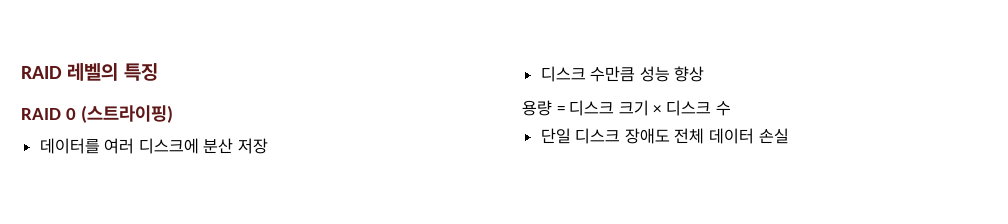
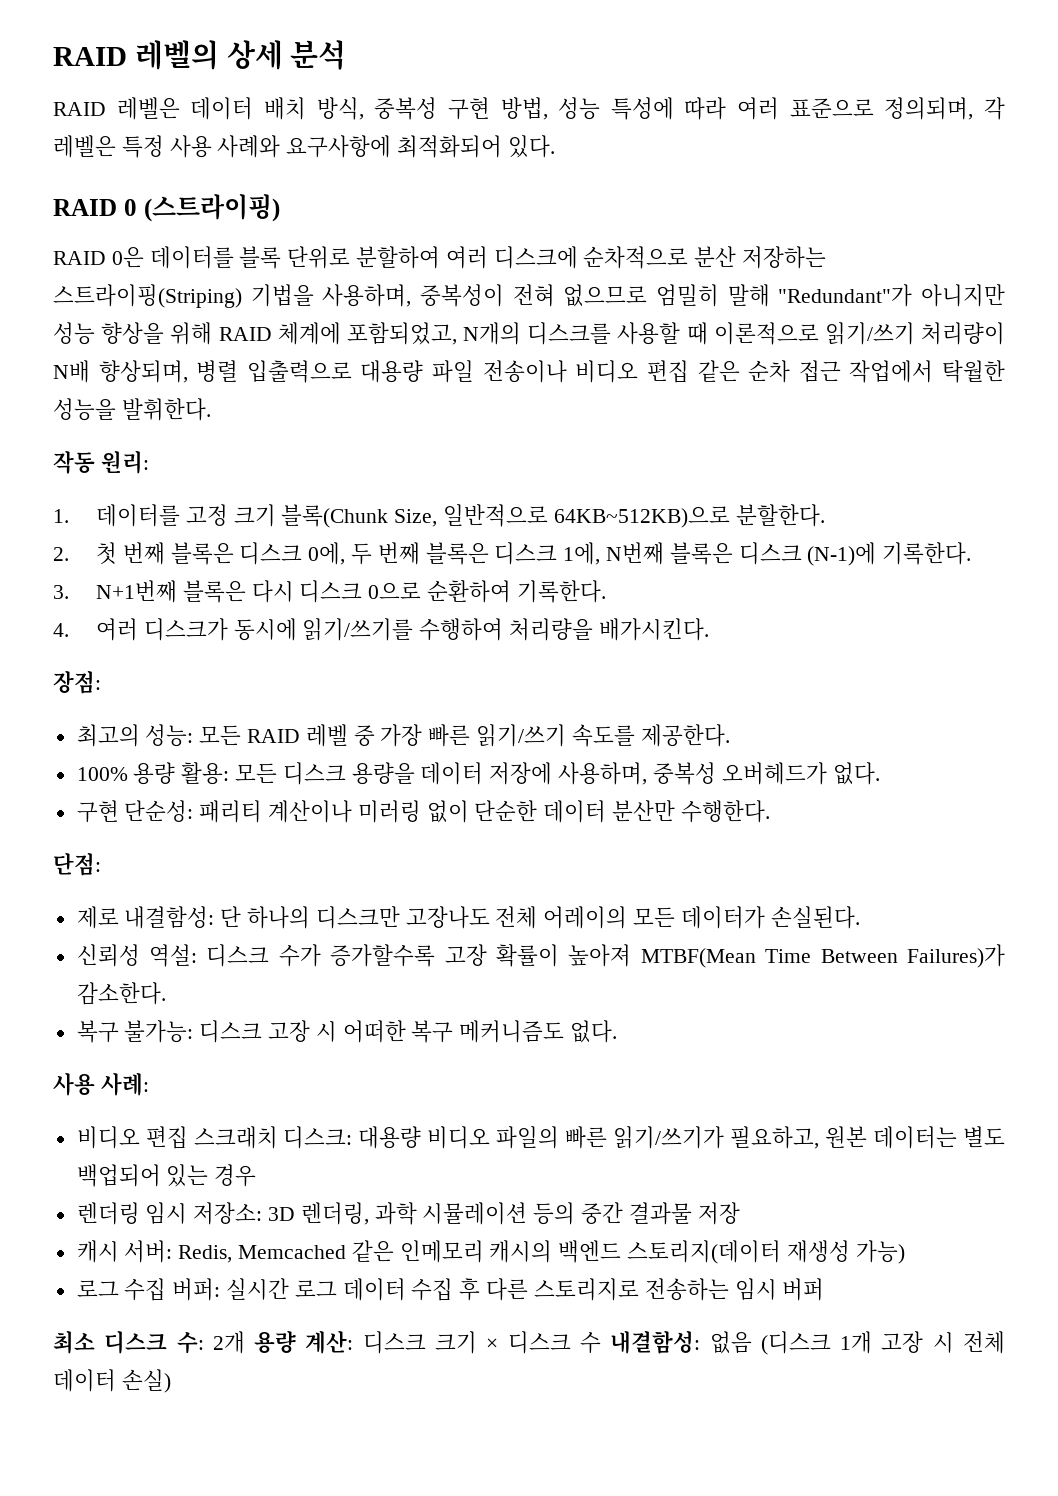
- RAID 레벨의 특징
+ RAID 레벨의 상세 분석
+ RAID 레벨은 데이터 배치 방식, 중복성 구현 방법, 성능 특성에 따라 여러 표준으로 정의되며, 각 레벨은 특정 사용 사례와 요구사항에 최적화되어 있다.
  RAID 0 (스트라이핑)
- 데이터를 여러 디스크에 분산 저장
- 디스크 수만큼 성능 향상
- 용량 = 디스크 크기 × 디스크 수
- 단일 디스크 장애도 전체 데이터 손실
+ RAID 0은 데이터를 블록 단위로 분할하여 여러 디스크에 순차적으로 분산 저장하는 스트라이핑(Striping) 기법을 사용하며, 중복성이 전혀 없으므로 엄밀히 말해 "Redundant"가 아니지만 성능 향상을 위해 RAID 체계에 포함되었고, N개의 디스크를 사용할 때 이론적으로 읽기/쓰기 처리량이 N배 향상되며, 병렬 입출력으로 대용량 파일 전송이나 비디오 편집 같은 순차 접근 작업에서 탁월한 성능을 발휘한다.
+ 작동 원리:
+ 1. 데이터를 고정 크기 블록(Chunk Size, 일반적으로 64KB~512KB)으로 분할한다.
+ 2. 첫 번째 블록은 디스크 0에, 두 번째 블록은 디스크 1에, N번째 블록은 디스크 (N-1)에 기록한다.
+ 3. N+1번째 블록은 다시 디스크 0으로 순환하여 기록한다.
+ 4. 여러 디스크가 동시에 읽기/쓰기를 수행하여 처리량을 배가시킨다.
+ 장점:
+ 최고의 성능: 모든 RAID 레벨 중 가장 빠른 읽기/쓰기 속도를 제공한다.
+ 100% 용량 활용: 모든 디스크 용량을 데이터 저장에 사용하며, 중복성 오버헤드가 없다.
+ 구현 단순성: 패리티 계산이나 미러링 없이 단순한 데이터 분산만 수행한다.
+ 단점:
+ 제로 내결함성: 단 하나의 디스크만 고장나도 전체 어레이의 모든 데이터가 손실된다.
+ 신뢰성 역설: 디스크 수가 증가할수록 고장 확률이 높아져 MTBF(Mean Time Between Failures)가 감소한다.
+ 복구 불가능: 디스크 고장 시 어떠한 복구 메커니즘도 없다.
+ 사용 사례:
+ 비디오 편집 스크래치 디스크: 대용량 비디오 파일의 빠른 읽기/쓰기가 필요하고, 원본 데이터는 별도 백업되어 있는 경우
+ 렌더링 임시 저장소: 3D 렌더링, 과학 시뮬레이션 등의 중간 결과물 저장
+ 캐시 서버: Redis, Memcached 같은 인메모리 캐시의 백엔드 스토리지(데이터 재생성 가능)
+ 로그 수집 버퍼: 실시간 로그 데이터 수집 후 다른 스토리지로 전송하는 임시 버퍼
+ 최소 디스크 수: 2개 용량 계산: 디스크 크기 × 디스크 수 내결함성: 없음 (디스크 1개 고장 시 전체 데이터 손실)

